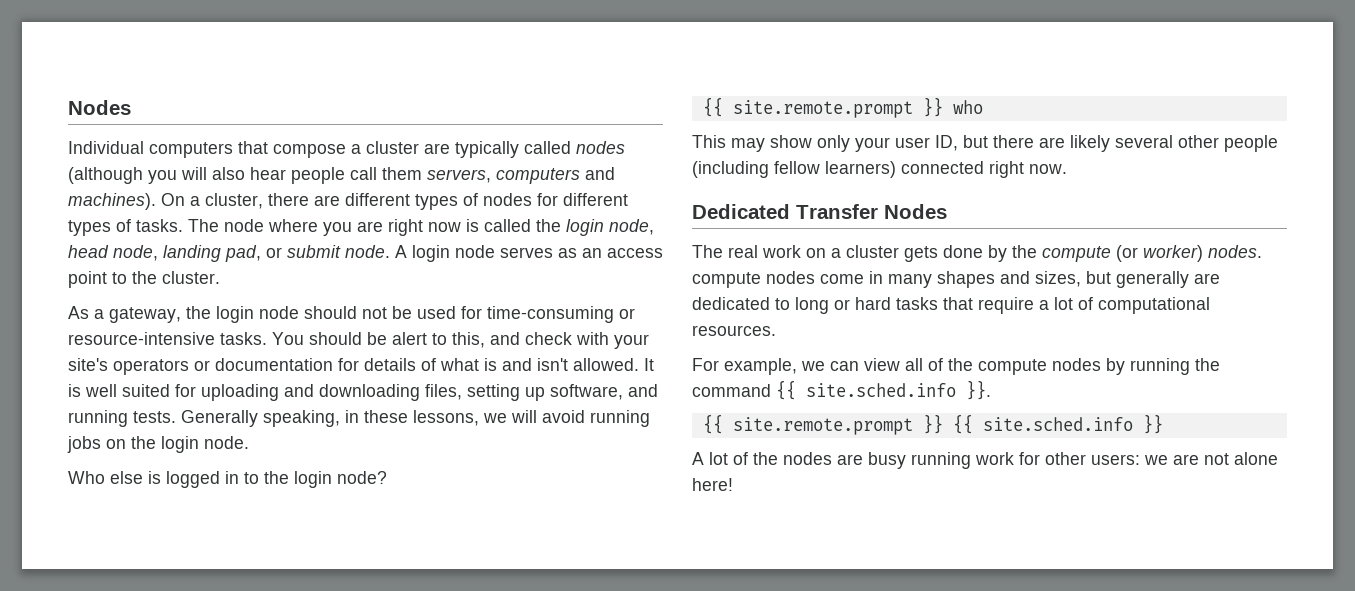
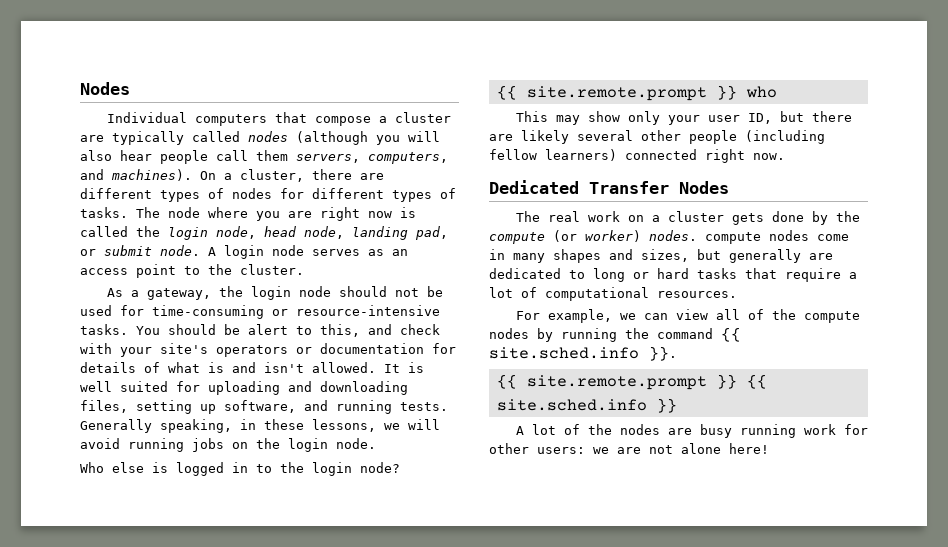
- Individual computers that compose a cluster are typically called nodes (although you will also hear people call them servers, computers and machines).
+ Individual computers that compose a cluster are typically called nodes (although you will also hear people call them servers, computers, and machines).

